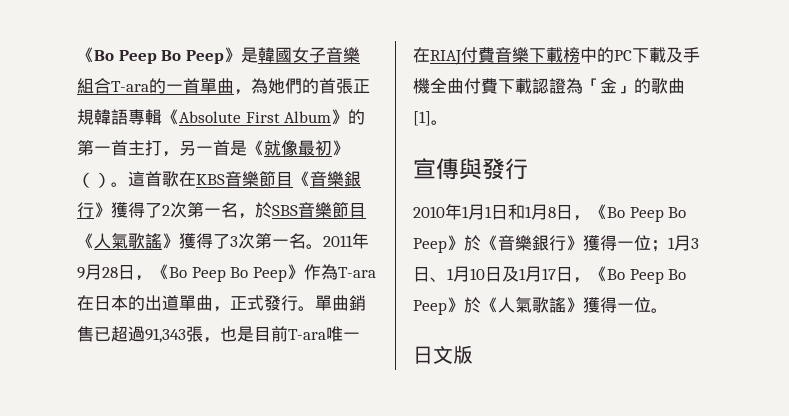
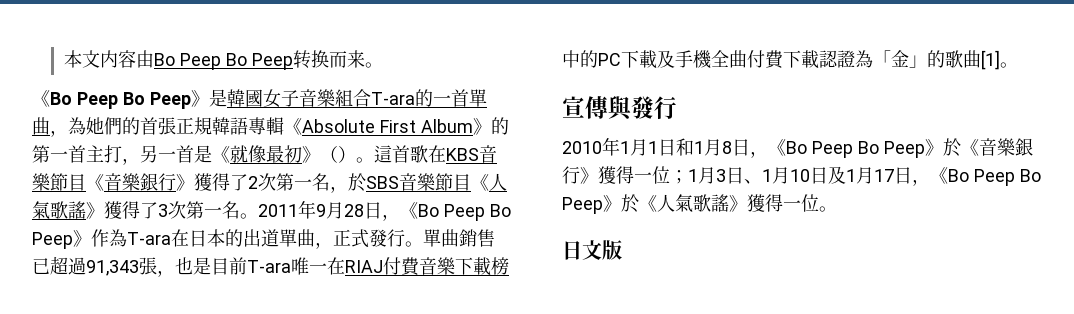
+ 本文内容由Bo Peep Bo Peep转换而来。

